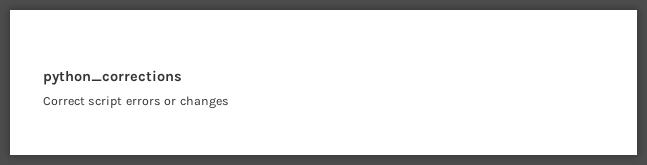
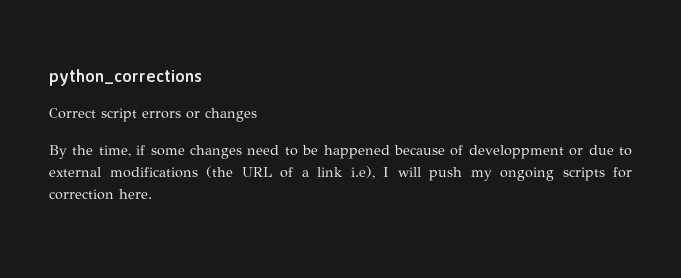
+ By the time, if some changes need to be happened because of developpment or due to external modifications (the URL of a link i.e), I will push my ongoing scripts for correction here.

